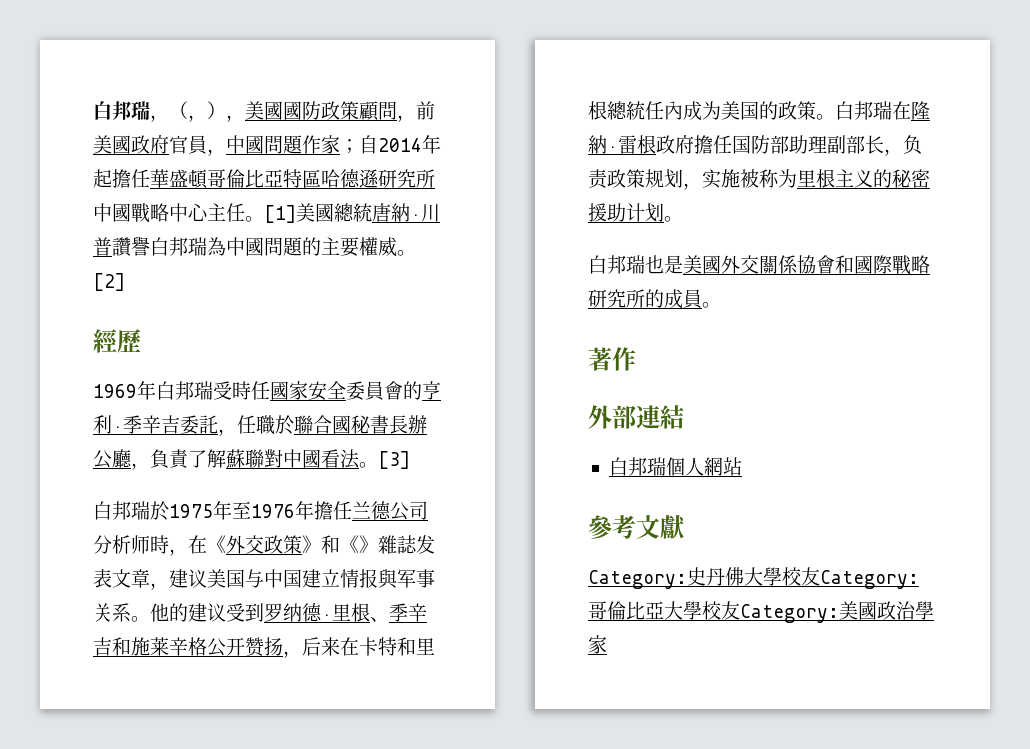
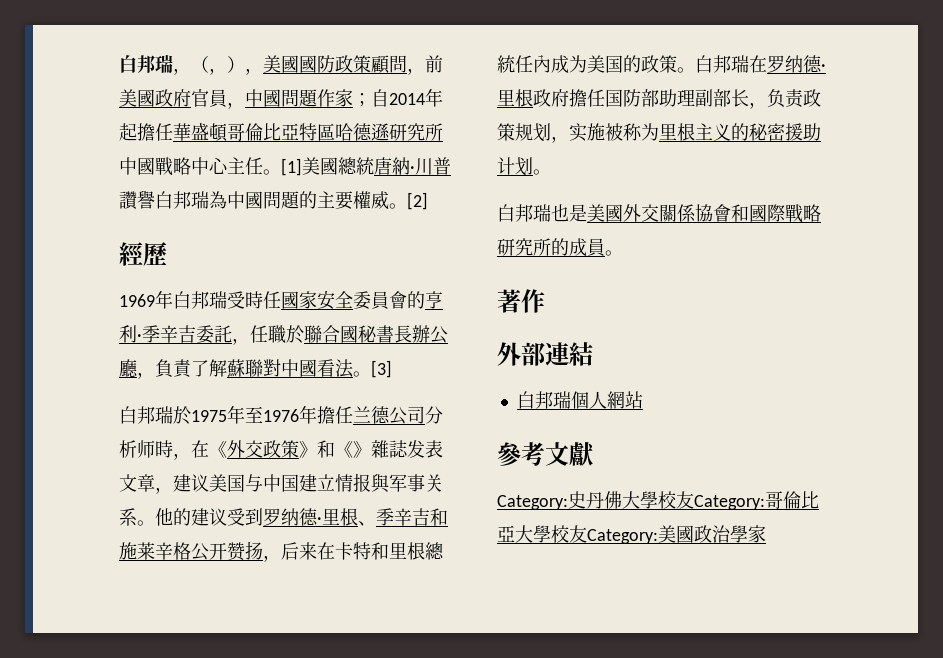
- 白邦瑞在隆納·雷根政府擔任国防部助理副部长，负责政策规划，实施被称为里根主义的秘密援助计划。
+ 白邦瑞在罗纳德·里根政府擔任国防部助理副部长，负责政策规划，实施被称为里根主义的秘密援助计划。

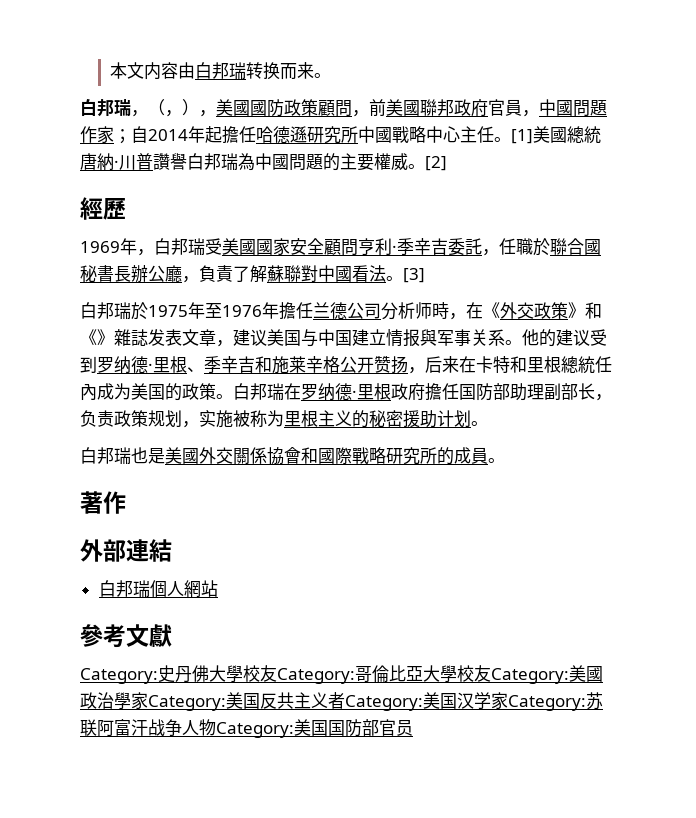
+ 本文内容由白邦瑞转换而来。
- 白邦瑞，（，），美國國防政策顧問，前美國政府官員，中國問題作家；自2014年起擔任華盛頓哥倫比亞特區哈德遜研究所中國戰略中心主任。
+ 白邦瑞，（，），美國國防政策顧問，前美國聯邦政府官員，中國問題作家；自2014年起擔任哈德遜研究所中國戰略中心主任。
- 1969年白邦瑞受時任國家安全委員會的亨利·季辛吉委託，任職於聯合國秘書長辦公廳，負責了解蘇聯對中國看法。
+ 1969年，白邦瑞受美國國家安全顧問亨利·季辛吉委託，任職於聯合國秘書長辦公廳，負責了解蘇聯對中國看法。
- Category:史丹佛大學校友Category:哥倫比亞大學校友Category:美國政治學家
+ Category:史丹佛大學校友Category:哥倫比亞大學校友Category:美國政治學家Category:美国反共主义者Category:美国汉学家Category:苏联阿富汗战争人物Category:美国国防部官员

